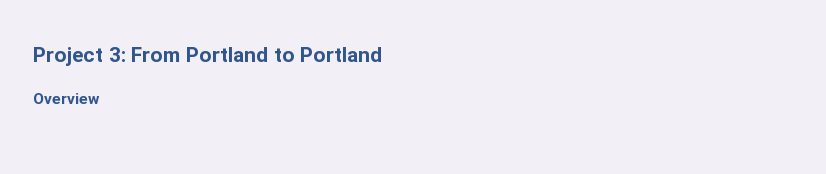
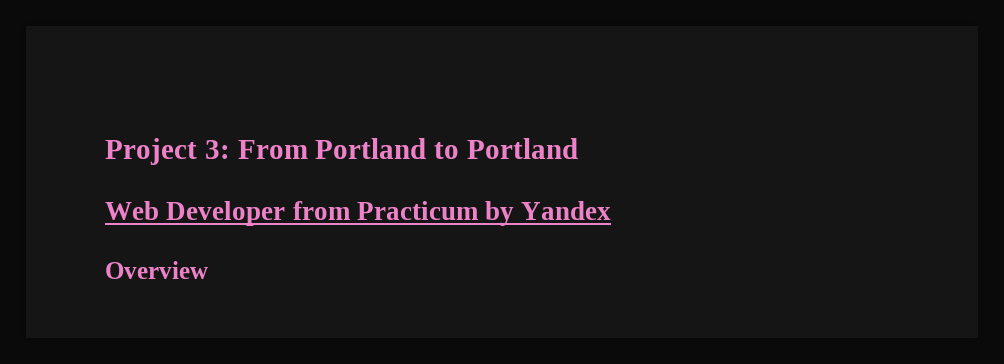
+ Web Developer from Practicum by Yandex

